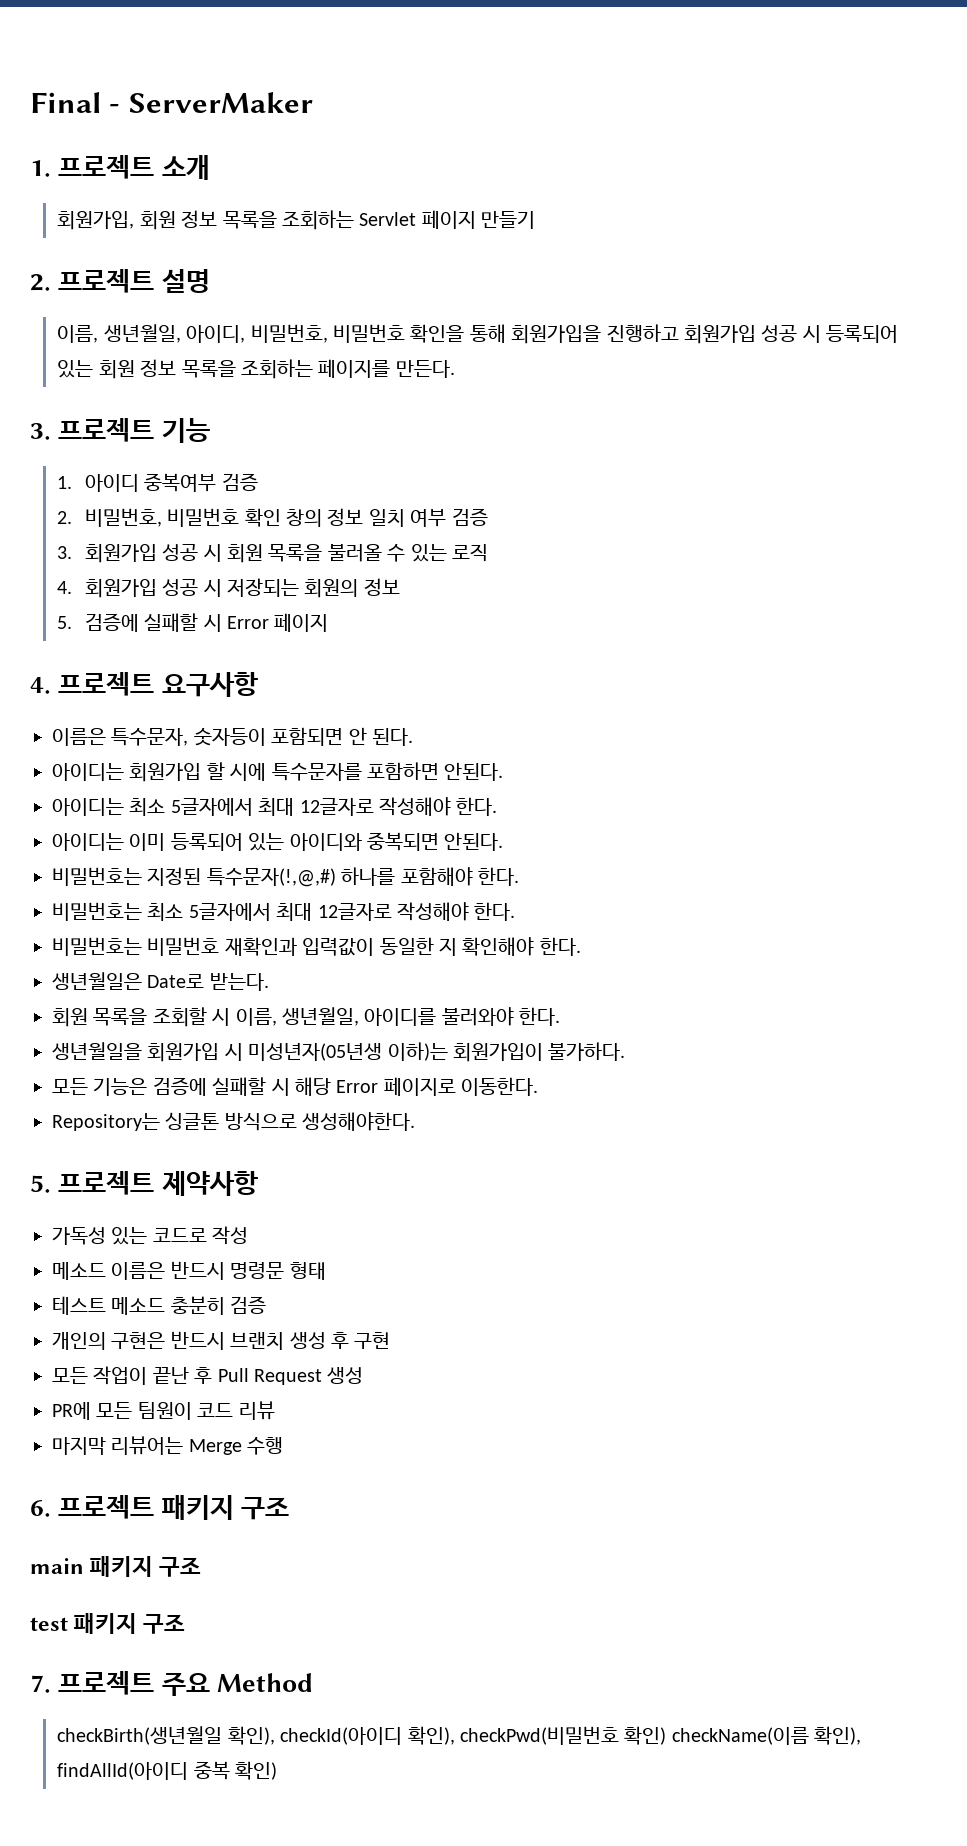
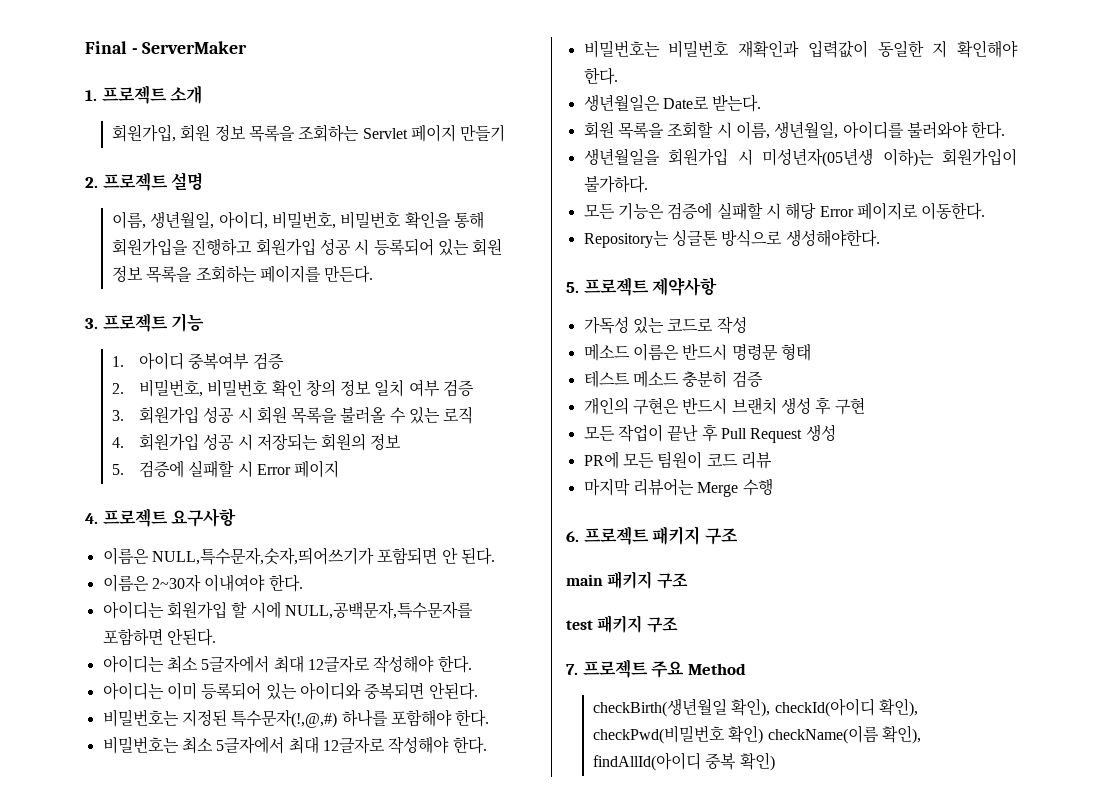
- 이름은 특수문자, 숫자등이 포함되면 안 된다.
+ 이름은 NULL,특수문자,숫자,띄어쓰기가 포함되면 안 된다.
+ 이름은 2~30자 이내여야 한다.
- 아이디는 회원가입 할 시에 특수문자를 포함하면 안된다.
+ 아이디는 회원가입 할 시에 NULL,공백문자,특수문자를 포함하면 안된다.

